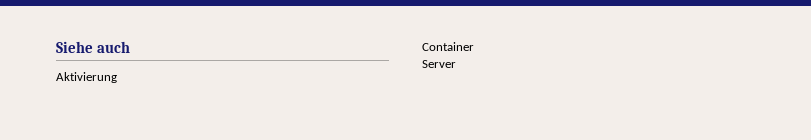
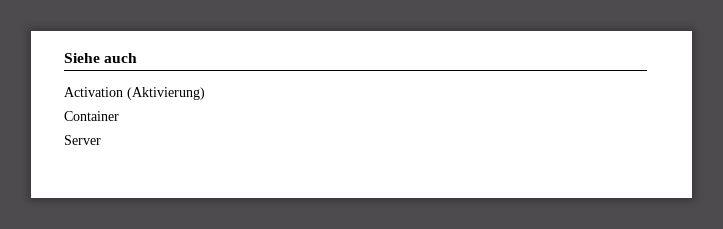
- Aktivierung
+ Activation (Aktivierung)

